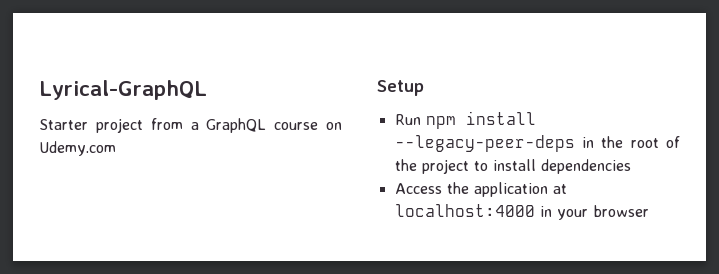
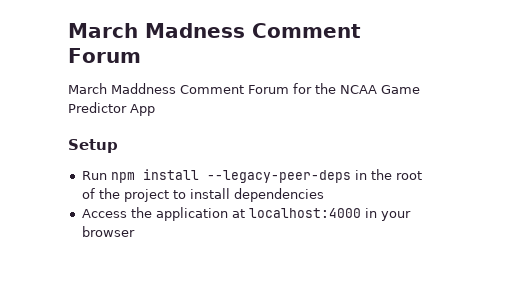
- Lyrical-GraphQL
- Starter project from a GraphQL course on Udemy.com
+ March Madness Comment Forum
+ March Maddness Comment Forum for the NCAA Game Predictor App

